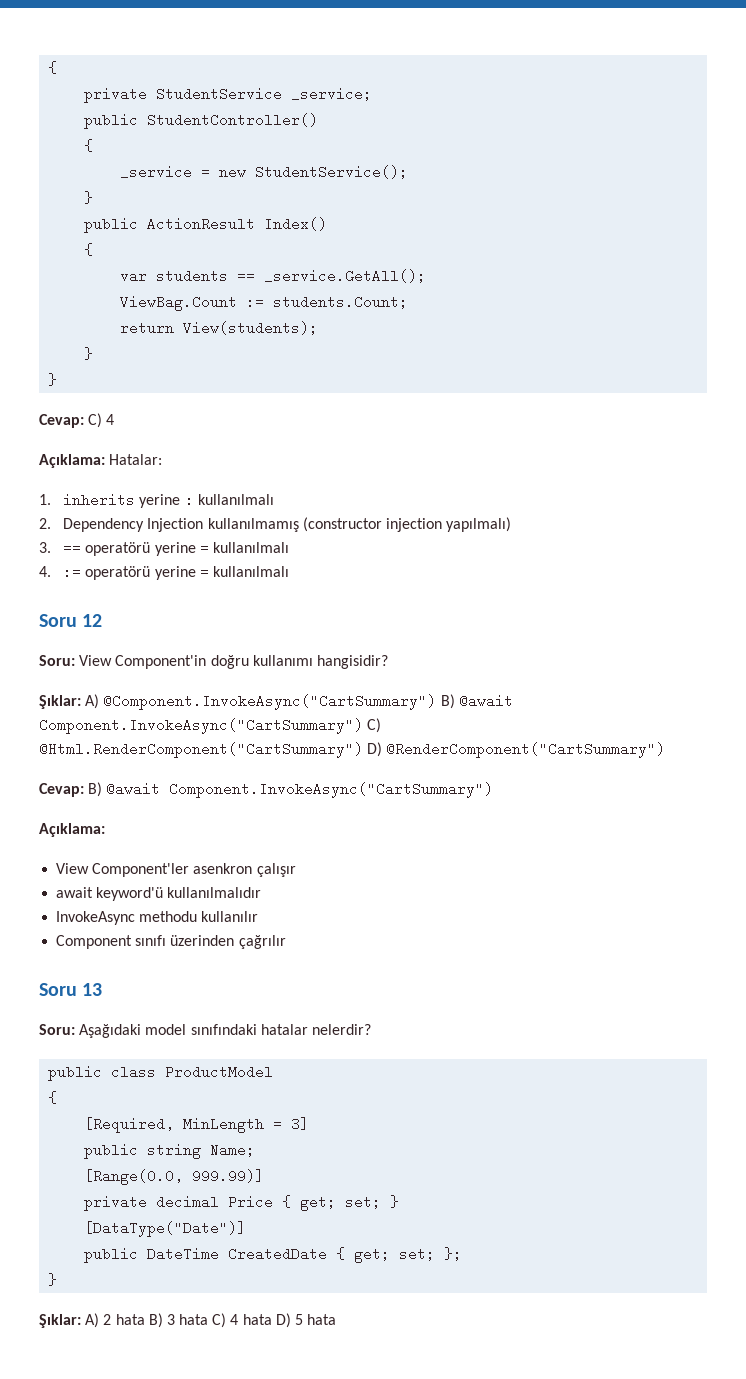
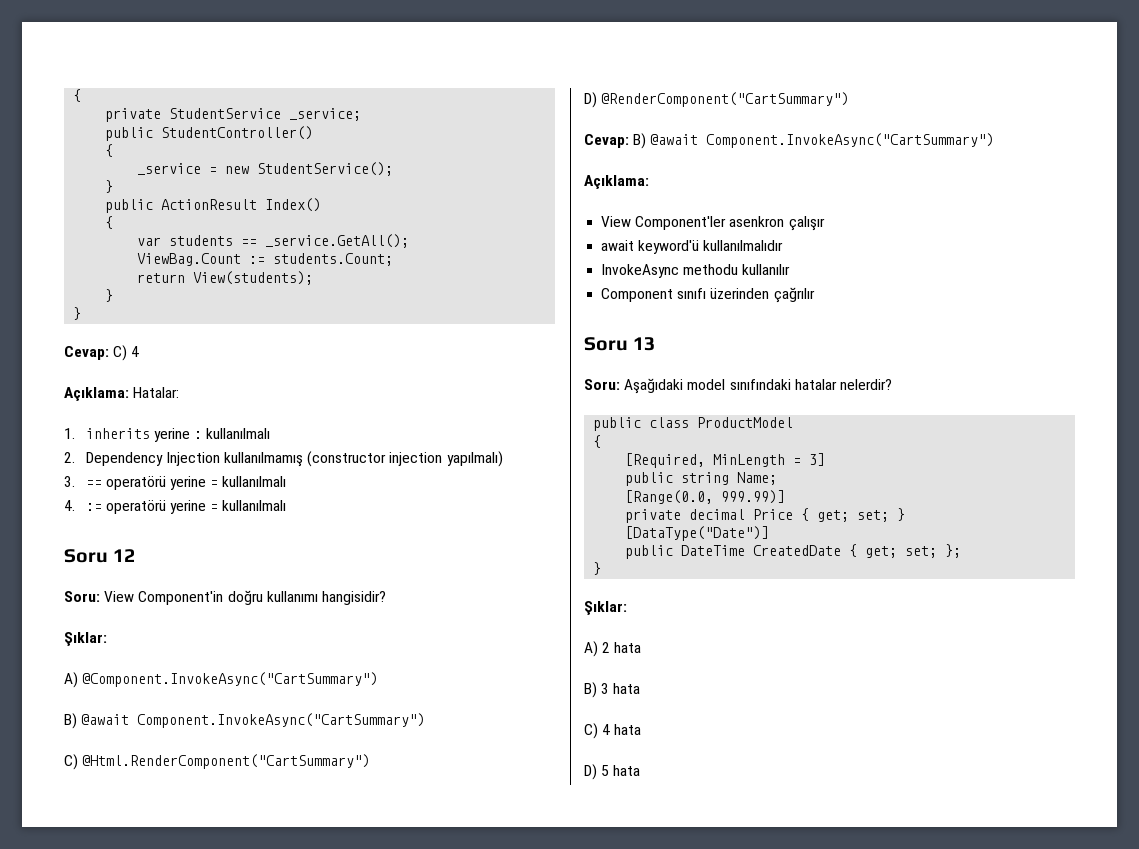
  Soru: View Component'in doğru kullanımı hangisidir?
- Şıklar: A) @Component.InvokeAsync("CartSummary") B) @await Component.InvokeAsync("CartSummary") C) @Html.RenderComponent("CartSummary") D) @RenderComponent("CartSummary")
+ Şıklar:
+ A) @Component.InvokeAsync("CartSummary")
+ B) @await Component.InvokeAsync("CartSummary")
+ C) @Html.RenderComponent("CartSummary")
+ D) @RenderComponent("CartSummary")
  public DateTime CreatedDate { get; set; };
  }
- Şıklar: A) 2 hata B) 3 hata C) 4 hata D) 5 hata
+ Şıklar:
+ A) 2 hata
+ B) 3 hata
+ C) 4 hata
+ D) 5 hata

